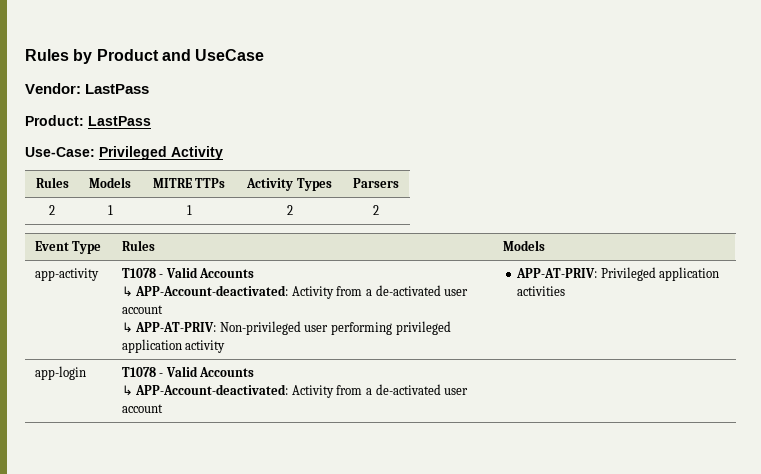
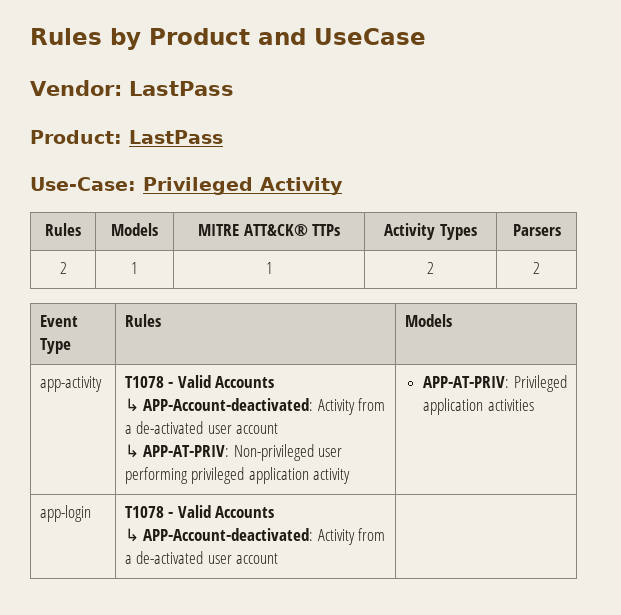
- Rules | Models | MITRE TTPs | Activity Types | Parsers
+ Rules | Models | MITRE ATT&CK® TTPs | Activity Types | Parsers

